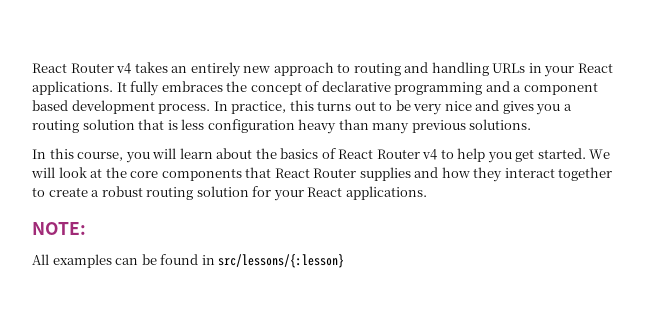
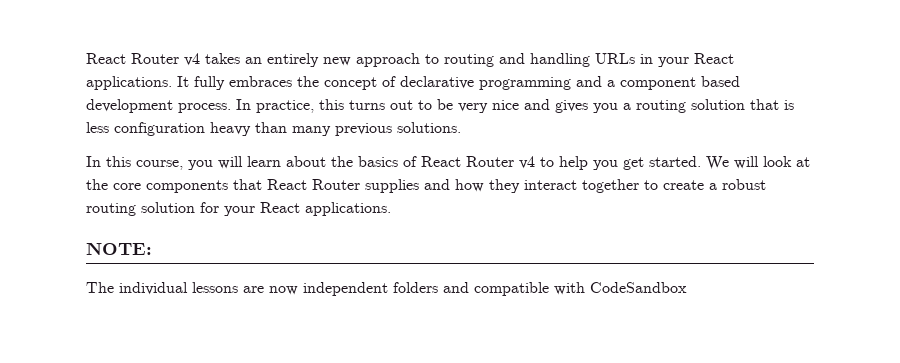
- All examples can be found in src/lessons/{:lesson}
+ The individual lessons are now independent folders and compatible with CodeSandbox

